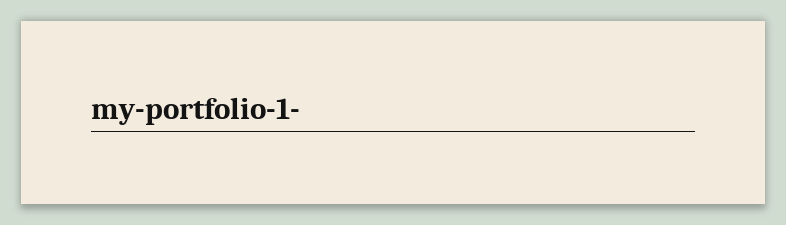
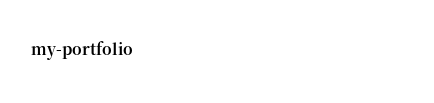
- my-portfolio-1-
+ my-portfolio

